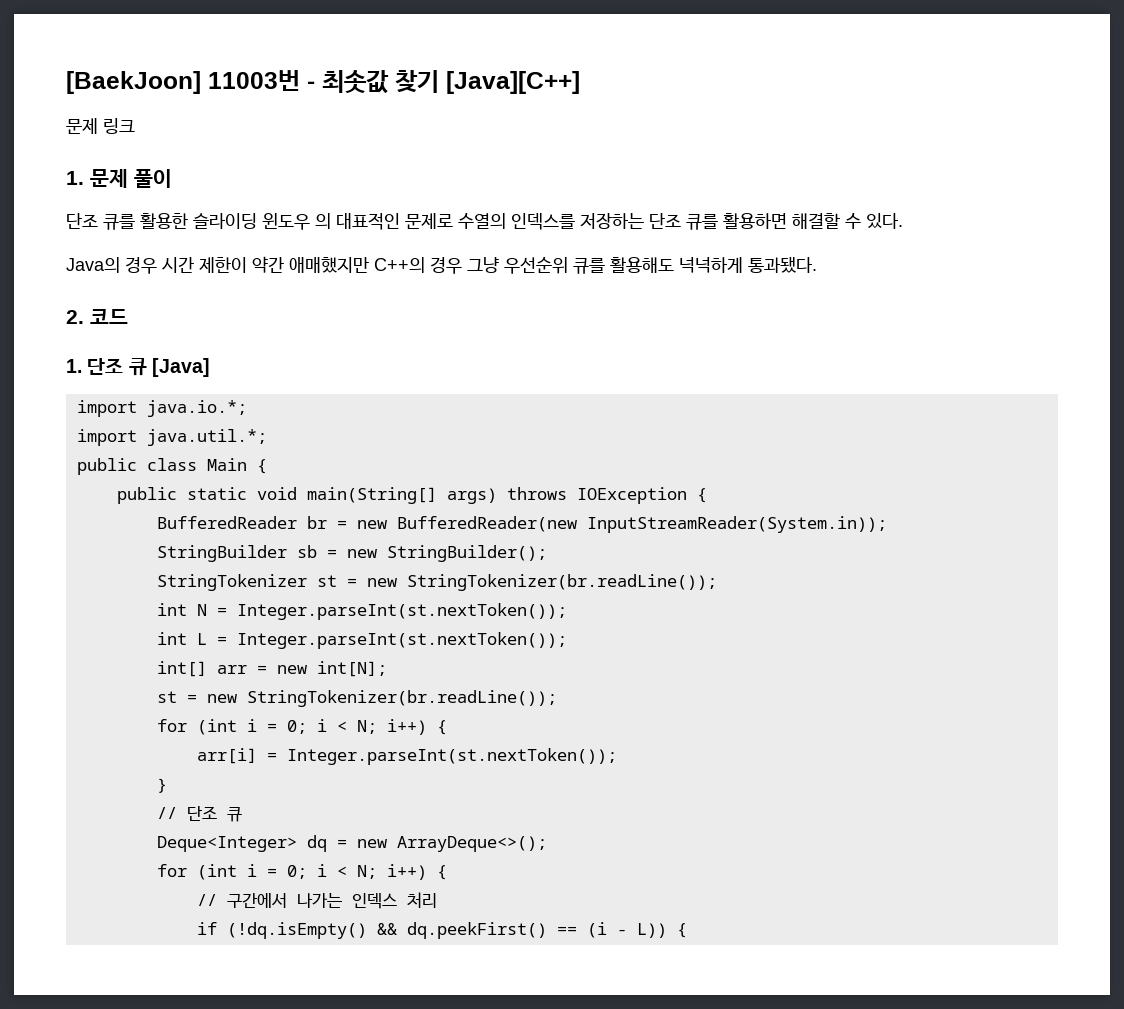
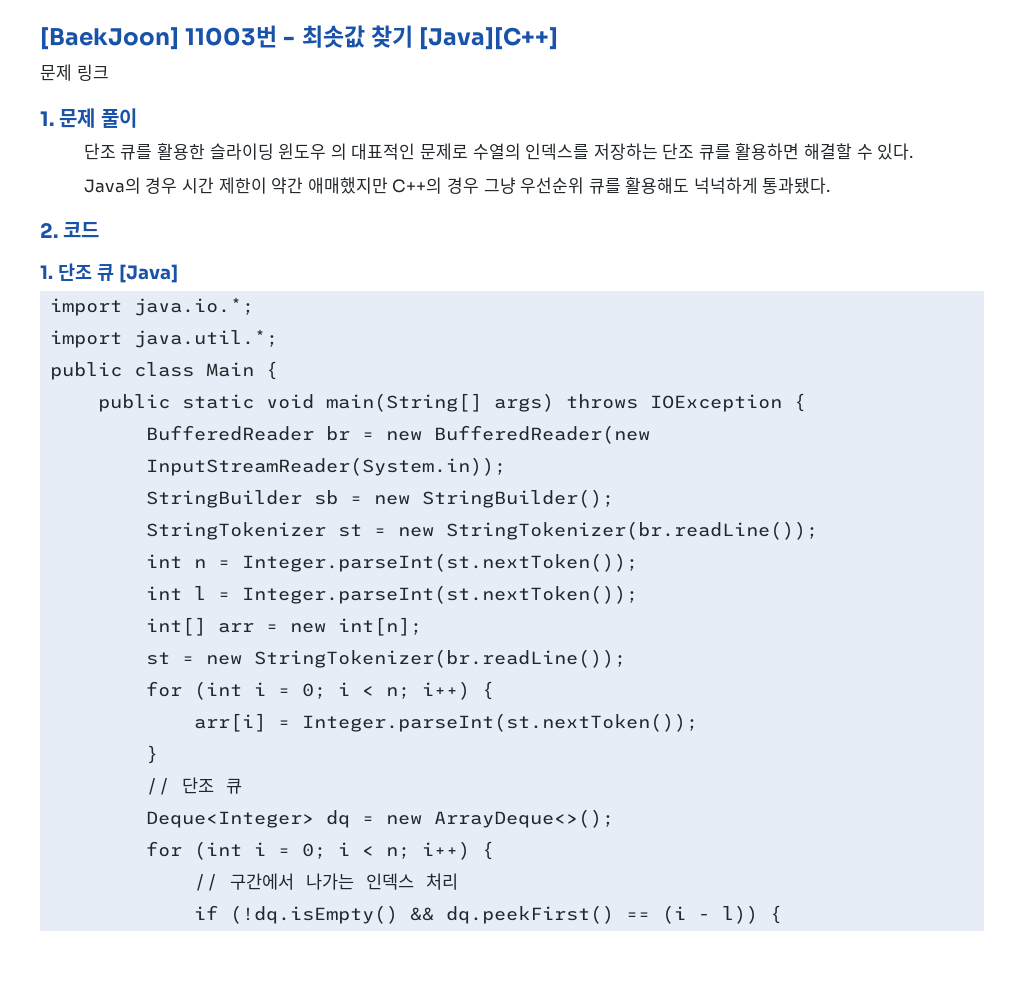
- int N = Integer.parseInt(st.nextToken());
+ int n = Integer.parseInt(st.nextToken());
- int L = Integer.parseInt(st.nextToken());
+ int l = Integer.parseInt(st.nextToken());
- int[] arr = new int[N];
+ int[] arr = new int[n];
  st = new StringTokenizer(br.readLine());
- for (int i = 0; i < N; i++) {
+ for (int i = 0; i < n; i++) {
  Deque<Integer> dq = new ArrayDeque<>();
- for (int i = 0; i < N; i++) {
+ for (int i = 0; i < n; i++) {
- if (!dq.isEmpty() && dq.peekFirst() == (i - L)) {
+ if (!dq.isEmpty() && dq.peekFirst() == (i - l)) {

